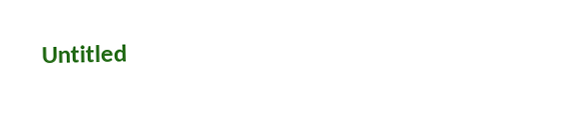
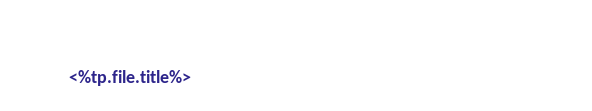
- Untitled
+ <%tp.file.title%>

